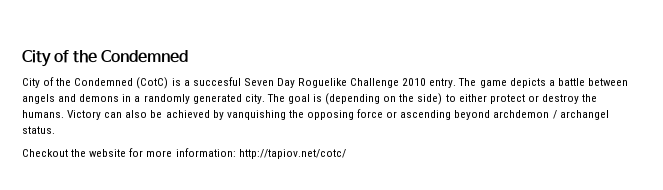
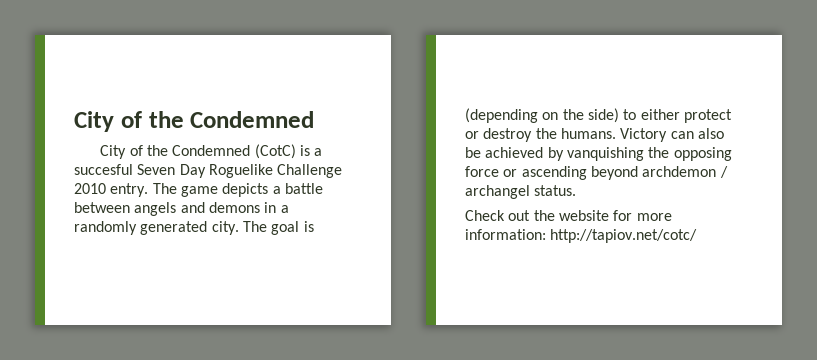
- Checkout the website for more information: http://tapiov.net/cotc/
+ Check out the website for more information: http://tapiov.net/cotc/

